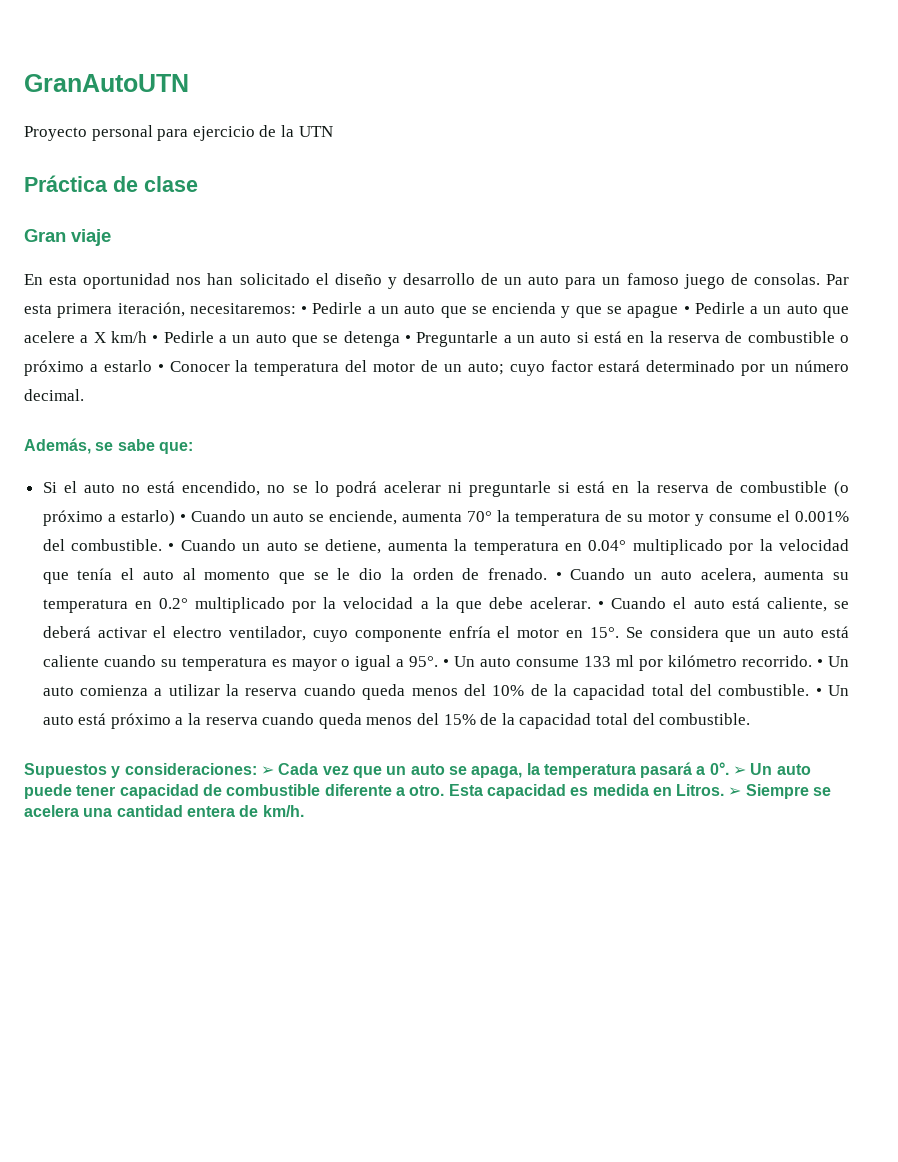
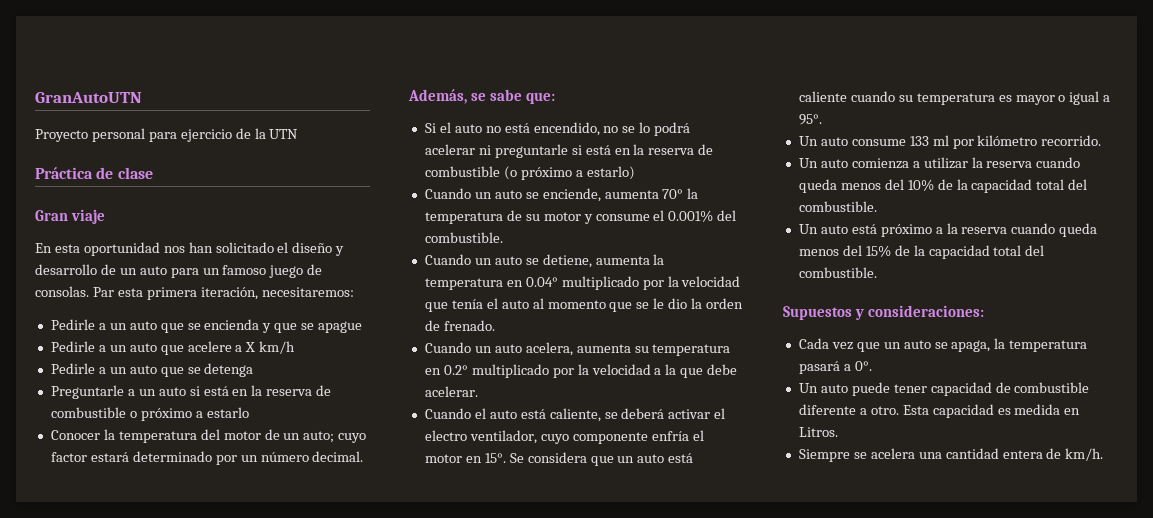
- Par esta primera iteración, necesitaremos: • Pedirle a un auto que se encienda y que se apague • Pedirle a un auto que acelere a X km/h • Pedirle a un auto que se detenga • Preguntarle a un auto si está en la reserva de combustible o próximo a estarlo • Conocer la temperatura del motor de un auto;
+ Par esta primera iteración, necesitaremos:
+ Pedirle a un auto que se encienda y que se apague
+ Pedirle a un auto que acelere a X km/h
+ Pedirle a un auto que se detenga
+ Preguntarle a un auto si está en la reserva de combustible o próximo a estarlo
+ Conocer la temperatura del motor de un auto;
- Si el auto no está encendido, no se lo podrá acelerar ni preguntarle si está en la reserva de combustible (o próximo a estarlo) • Cuando un auto se enciende, aumenta 70° la temperatura de su motor y consume el 0.001% del combustible. • Cuando un auto se detiene, aumenta la temperatura en 0.04° multiplicado por la velocidad que tenía el auto al momento que se le dio la orden de frenado. • Cuando un auto acelera, aumenta su temperatura en 0.2° multiplicado por la velocidad a la que debe acelerar. • Cuando el auto está caliente, se deberá activar el electro ventilador, cuyo componente enfría el motor en 15°.
+ Si el auto no está encendido, no se lo podrá acelerar ni preguntarle si está en la reserva de combustible (o próximo a estarlo)
+ Cuando un auto se enciende, aumenta 70° la temperatura de su motor y consume el 0.001% del combustible.
+ Cuando un auto se detiene, aumenta la temperatura en 0.04° multiplicado por la velocidad que tenía el auto al momento que se le dio la orden de frenado.
+ Cuando un auto acelera, aumenta su temperatura en 0.2° multiplicado por la velocidad a la que debe acelerar.
+ Cuando el auto está caliente, se deberá activar el electro ventilador, cuyo componente enfría el motor en 15°.
- Se considera que un auto está caliente cuando su temperatura es mayor o igual a 95°. • Un auto consume 133 ml por kilómetro recorrido. • Un auto comienza a utilizar la reserva cuando queda menos del 10% de la capacidad total del combustible. • Un auto está próximo a la reserva cuando queda menos del 15% de la capacidad total del combustible.
+ Se considera que un auto está caliente cuando su temperatura es mayor o igual a 95°.
+ Un auto consume 133 ml por kilómetro recorrido.
+ Un auto comienza a utilizar la reserva cuando queda menos del 10% de la capacidad total del combustible.
+ Un auto está próximo a la reserva cuando queda menos del 15% de la capacidad total del combustible.
- Supuestos y consideraciones: ➢ Cada vez que un auto se apaga, la temperatura pasará a 0°. ➢ Un auto puede tener capacidad de combustible diferente a otro.
+ Supuestos y consideraciones:
+ Cada vez que un auto se apaga, la temperatura pasará a 0°.
+ Un auto puede tener capacidad de combustible diferente a otro.
- Esta capacidad es medida en Litros. ➢ Siempre se acelera una cantidad entera de km/h.
+ Esta capacidad es medida en Litros.
+ Siempre se acelera una cantidad entera de km/h.

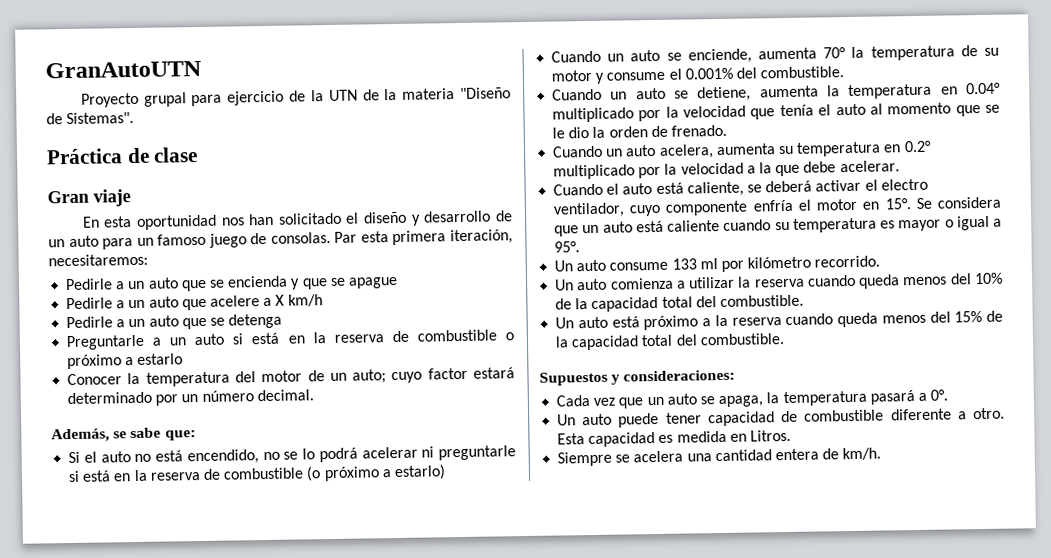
- Proyecto personal para ejercicio de la UTN
+ Proyecto grupal para ejercicio de la UTN de la materia "Diseño de Sistemas".

